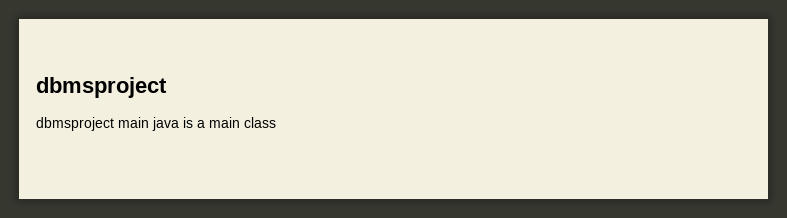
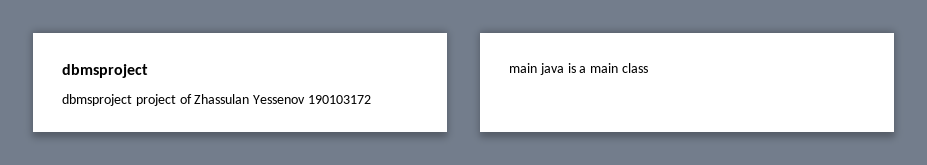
- dbmsproject main java is a main class
+ dbmsproject project of Zhassulan Yessenov 190103172
+ main java is a main class

